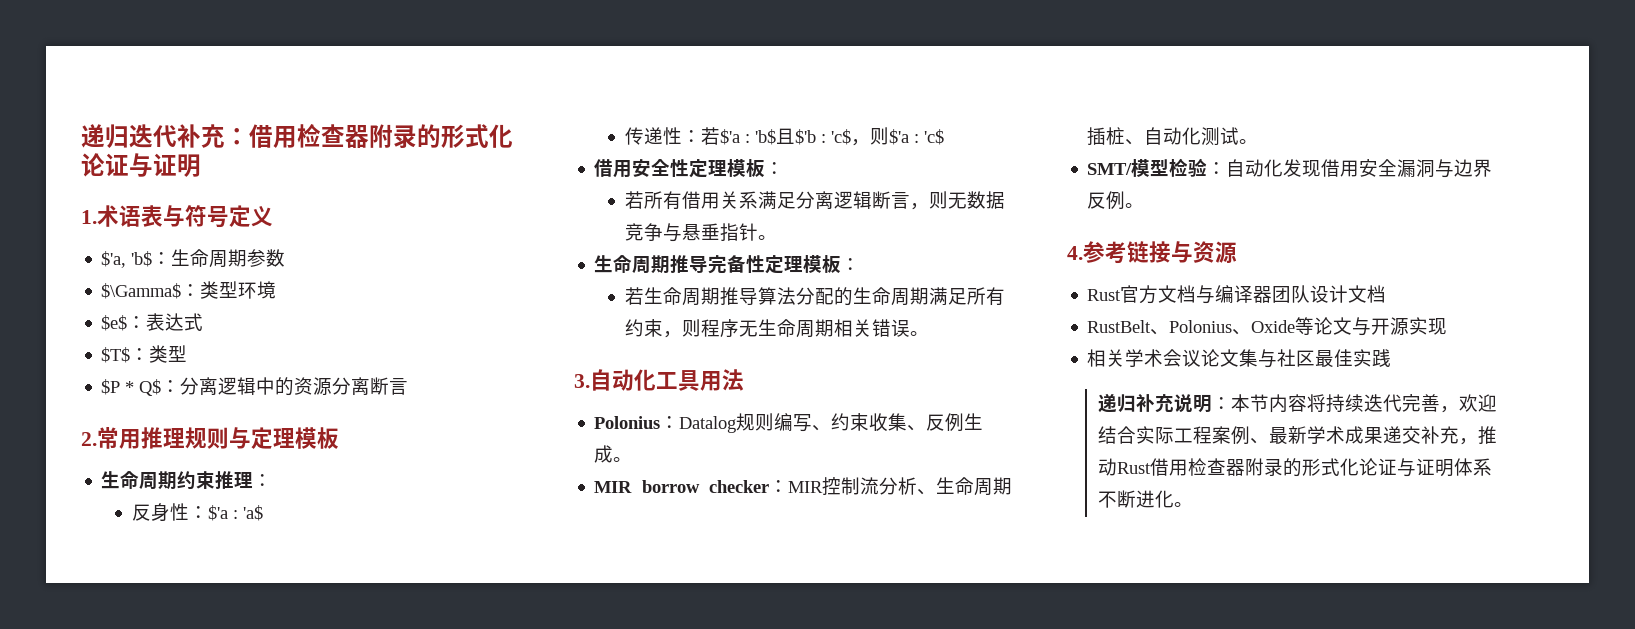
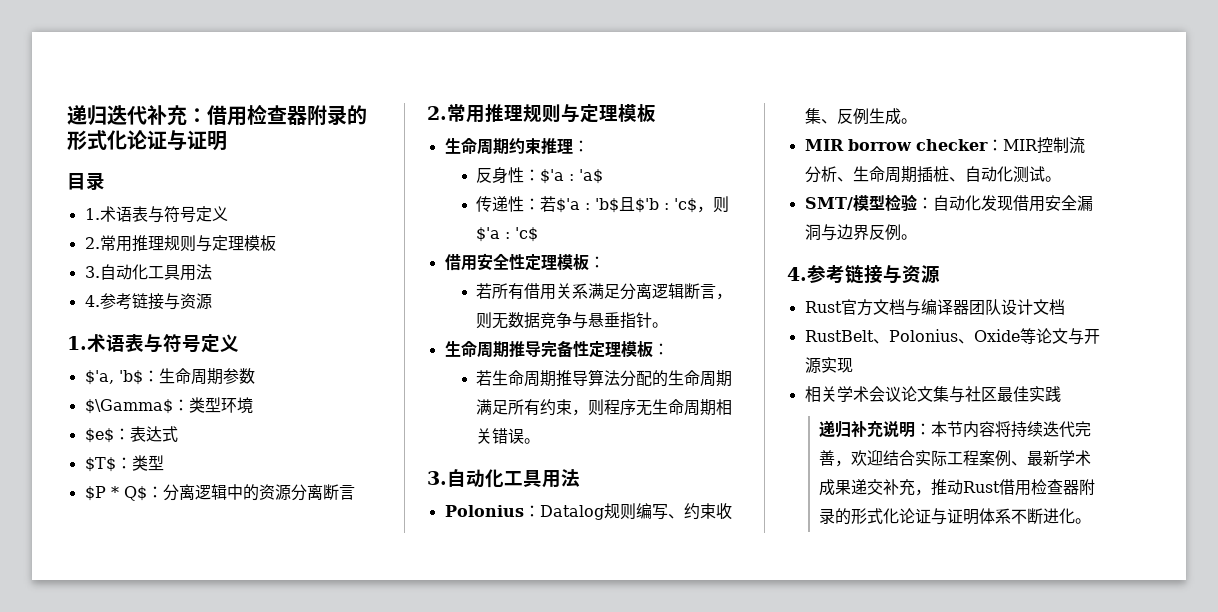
+ 目录
+ 1.术语表与符号定义
+ 2.常用推理规则与定理模板
+ 3.自动化工具用法
+ 4.参考链接与资源

